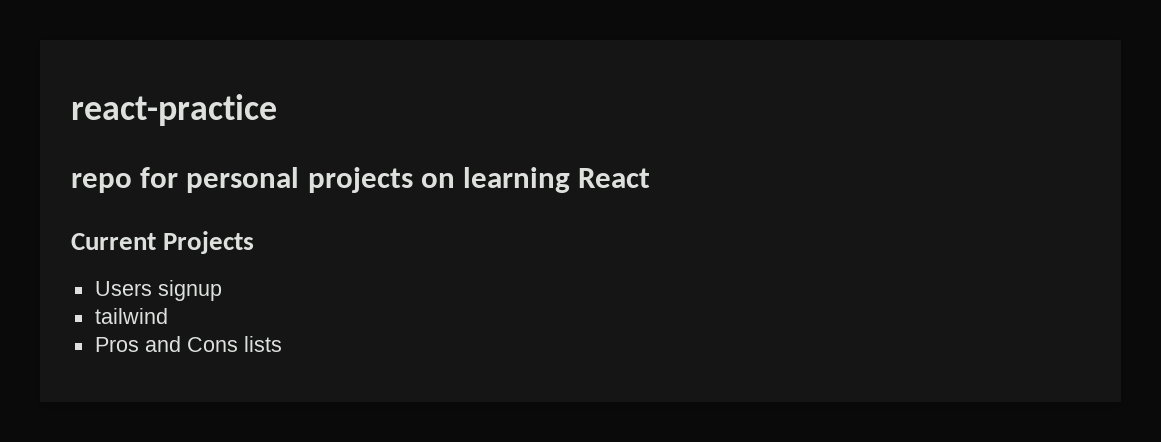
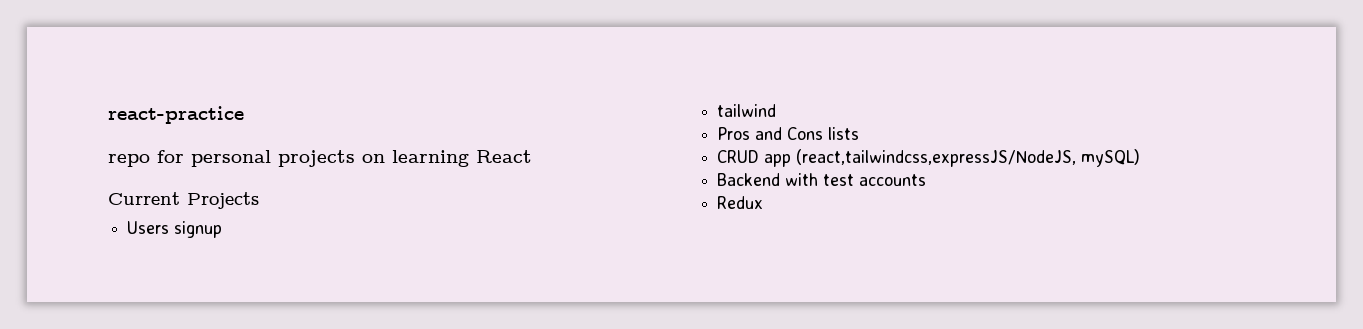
+ CRUD app (react,tailwindcss,expressJS/NodeJS, mySQL)
+ Backend with test accounts
+ Redux

